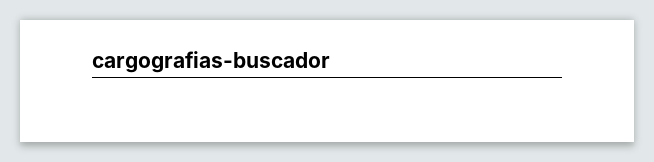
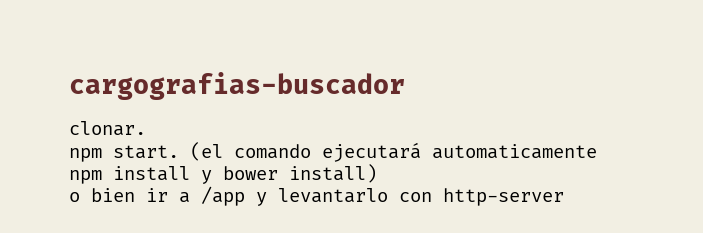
+ clonar.
+ npm start. (el comando ejecutará automaticamente npm install y bower install)
+ o bien ir a /app y levantarlo con http-server

